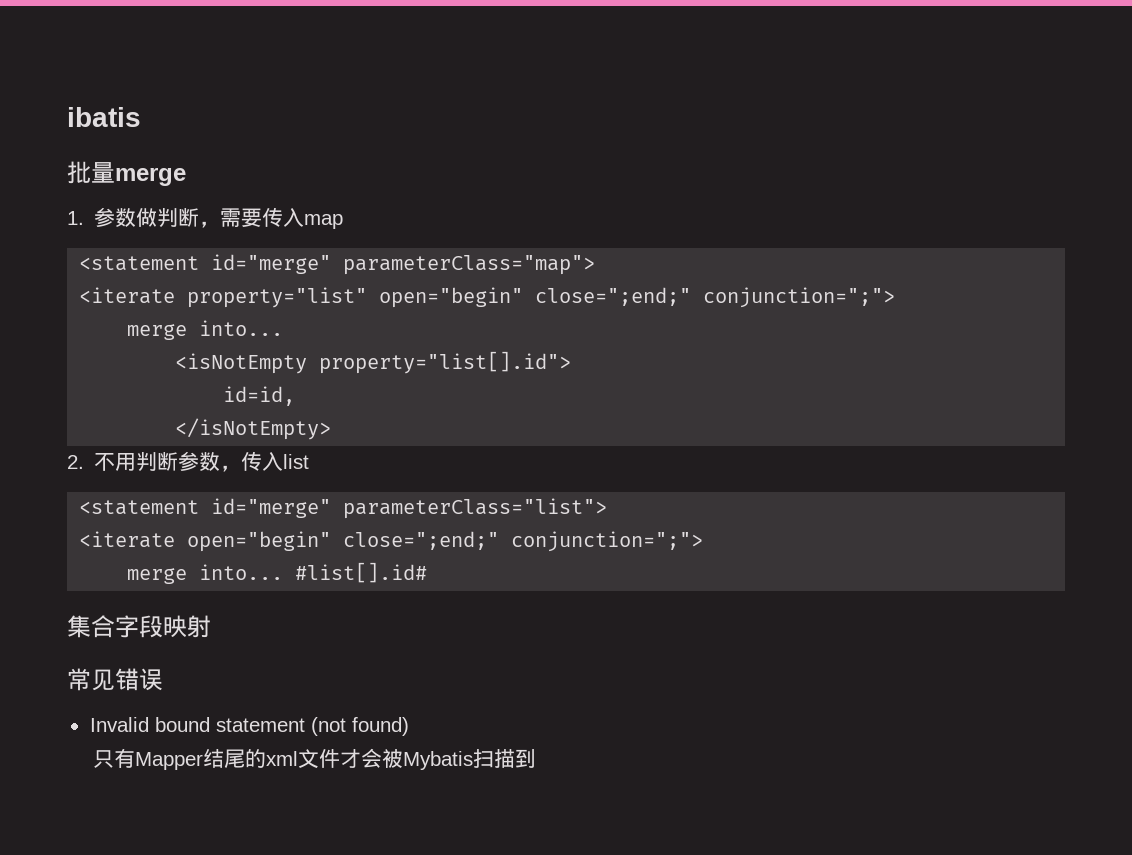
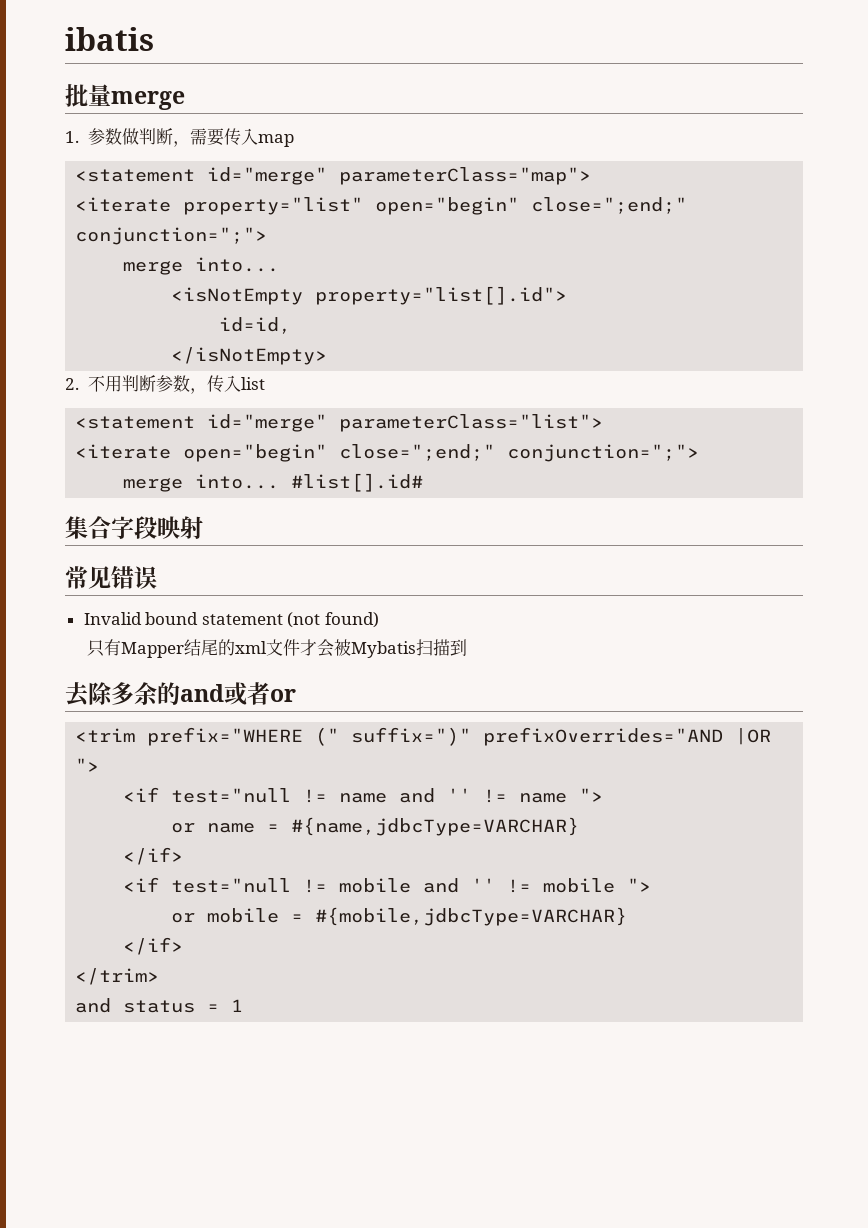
+ 去除多余的and或者or
+ <trim prefix="WHERE (" suffix=")" prefixOverrides="AND |OR ">
+ <if test="null != name and '' != name ">
+ or name = #{name,jdbcType=VARCHAR}
+ </if>
+ <if test="null != mobile and '' != mobile ">
+ or mobile = #{mobile,jdbcType=VARCHAR}
+ </if>
+ </trim>
+ and status = 1

